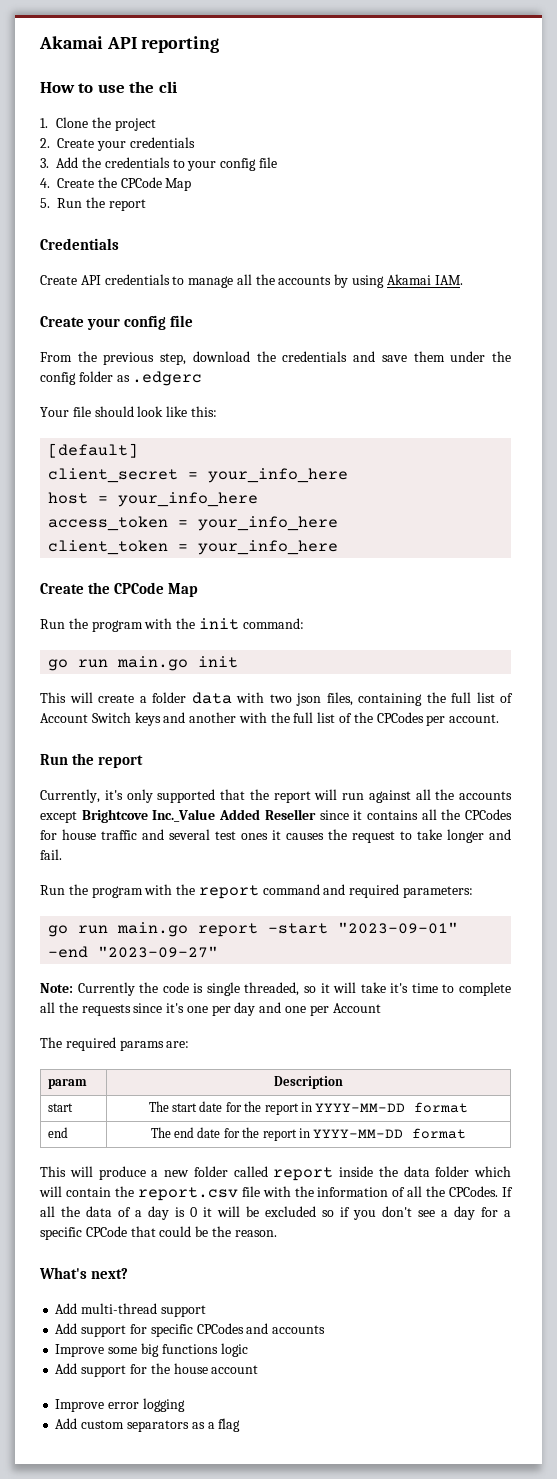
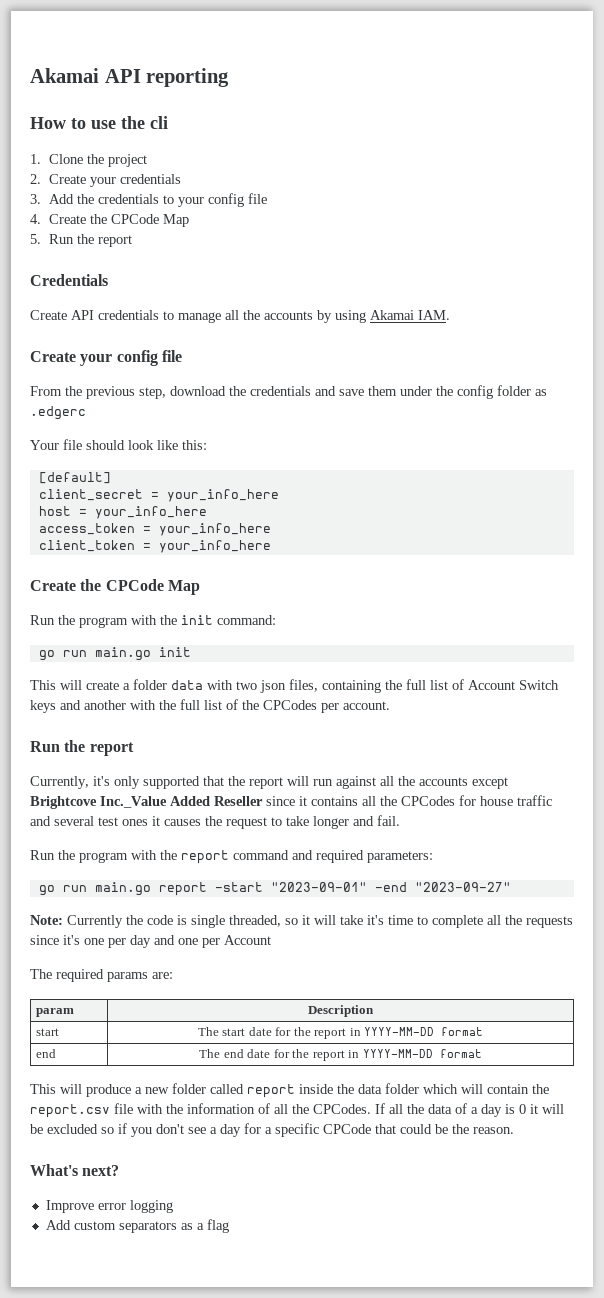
- Add multi-thread support
- Add support for specific CPCodes and accounts
- Improve some big functions logic
- Add support for the house account

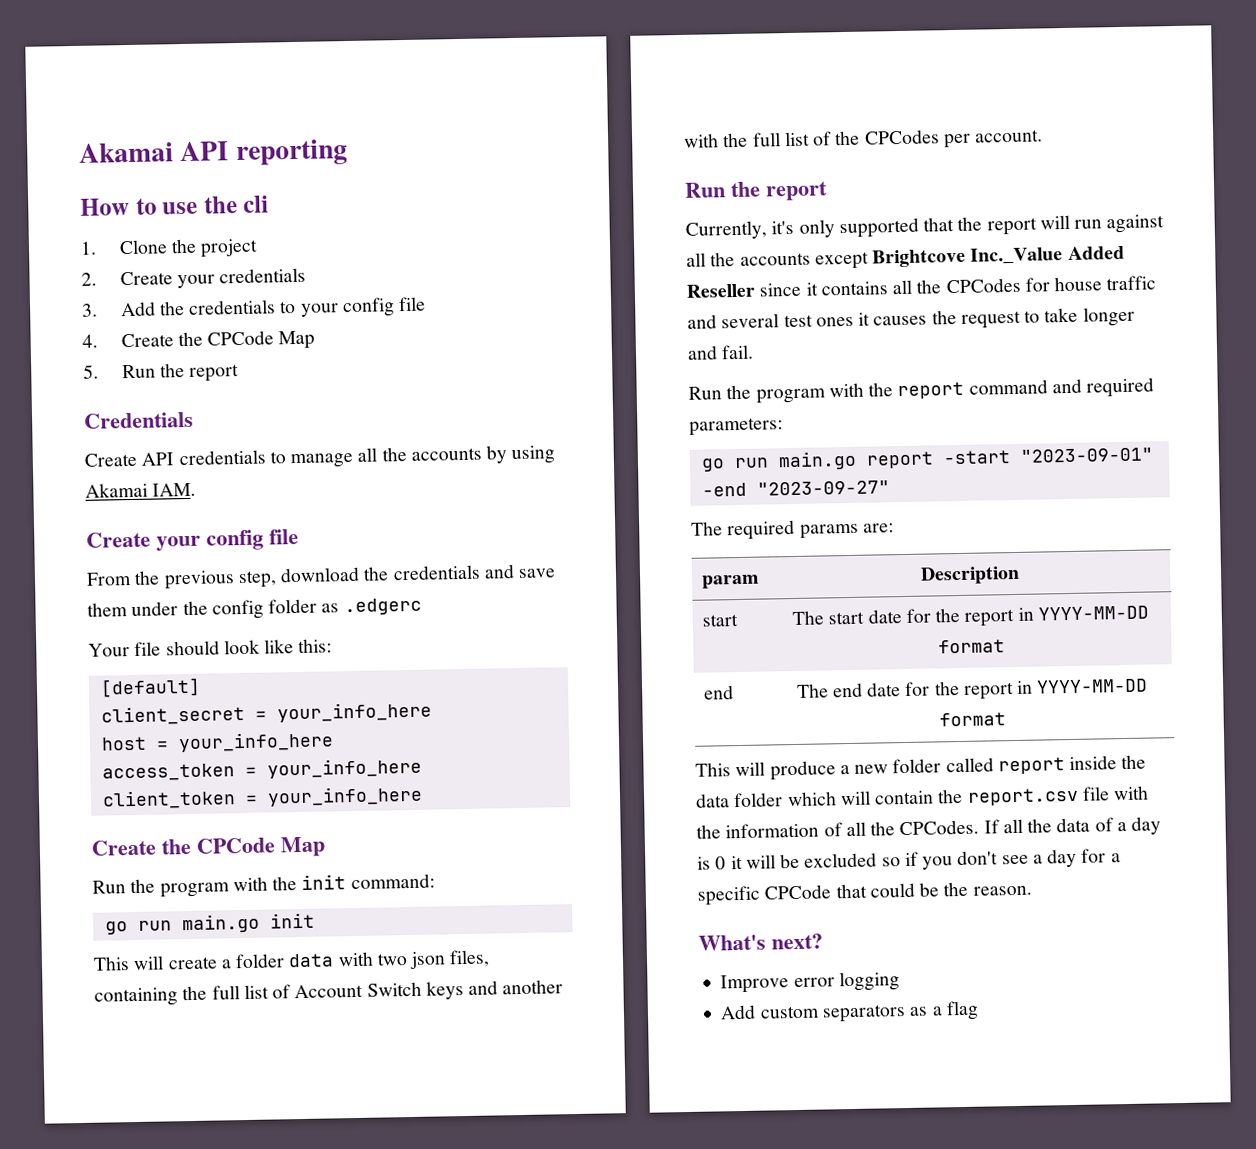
- Note: Currently the code is single threaded, so it will take it's time to complete all the requests since it's one per day and one per Account

